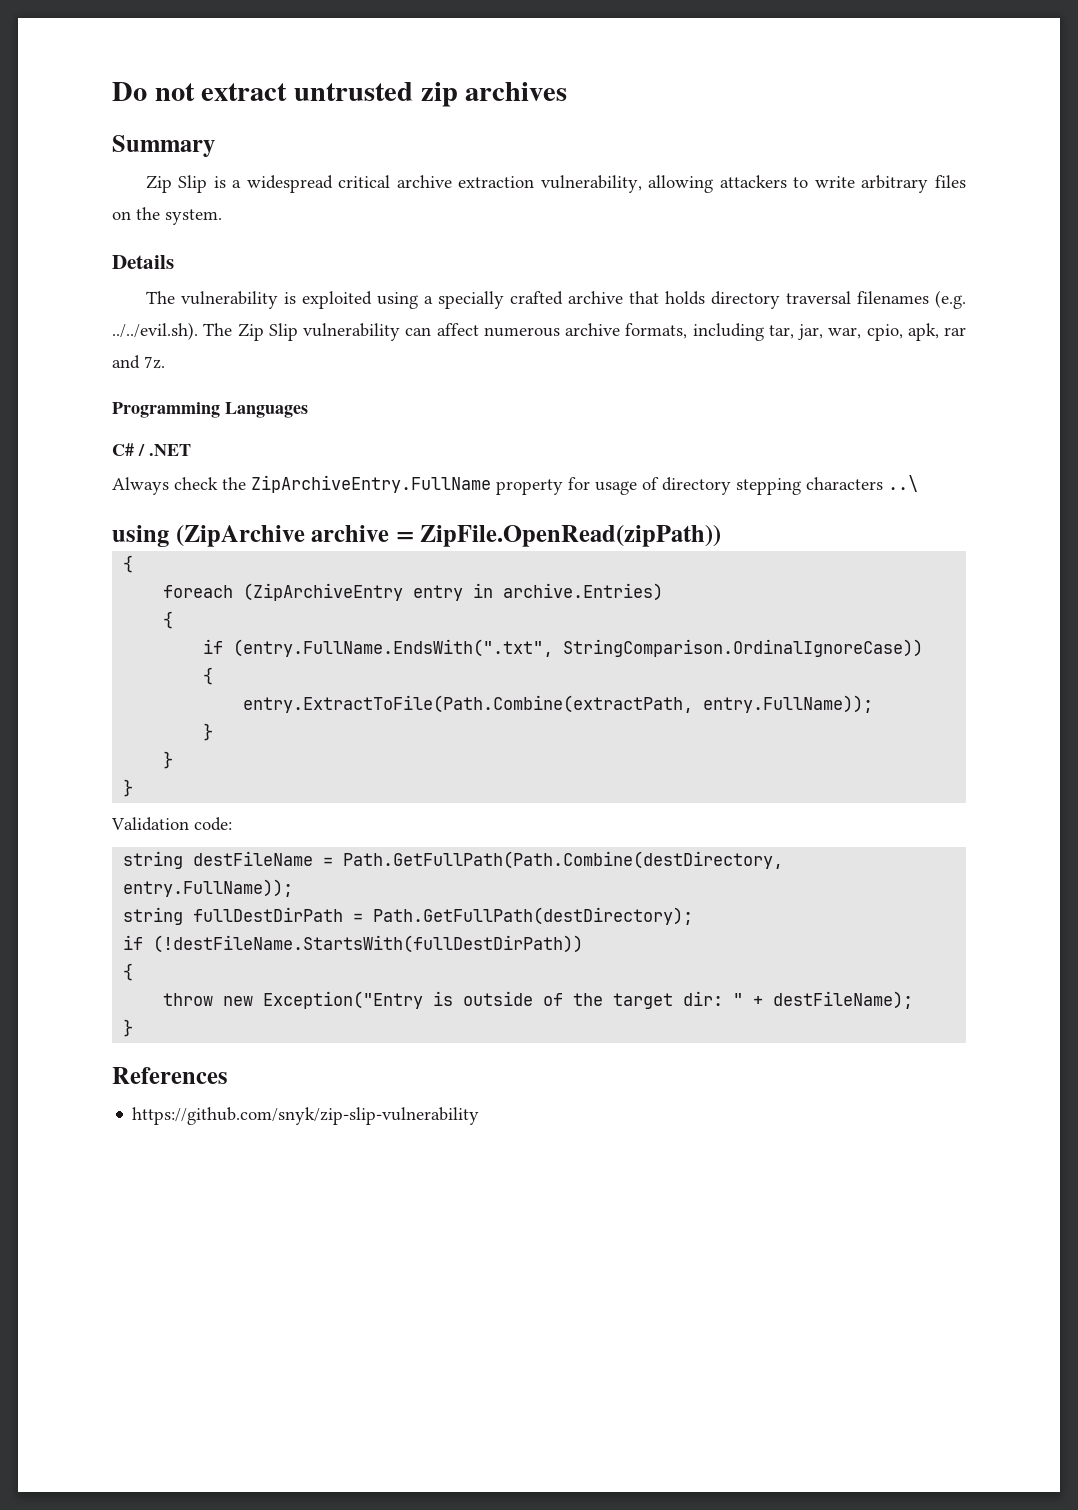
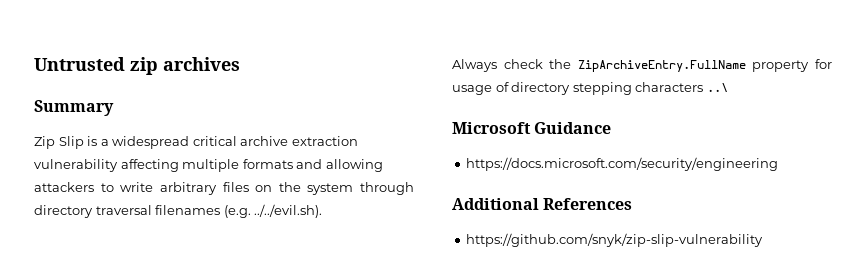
- Do not extract untrusted zip archives
+ Untrusted zip archives
- Zip Slip is a widespread critical archive extraction vulnerability, allowing attackers to write arbitrary files on the system.
- Details
- The vulnerability is exploited using a specially crafted archive that holds directory traversal filenames (e.g. ../../evil.sh). The Zip Slip vulnerability can affect numerous archive formats, including tar, jar, war, cpio, apk, rar and 7z.
- Programming Languages
- C# / .NET
+ Zip Slip is a widespread critical archive extraction vulnerability affecting multiple formats and allowing attackers to write arbitrary files on the system through directory traversal filenames (e.g. ../../evil.sh).
- using (ZipArchive archive = ZipFile.OpenRead(zipPath))
- {
- foreach (ZipArchiveEntry entry in archive.Entries)
- {
- if (entry.FullName.EndsWith(".txt", StringComparison.OrdinalIgnoreCase))
- {
- entry.ExtractToFile(Path.Combine(extractPath, entry.FullName));
- }
- }
- }
- Validation code:
- string destFileName = Path.GetFullPath(Path.Combine(destDirectory, entry.FullName));
- string fullDestDirPath = Path.GetFullPath(destDirectory);
- if (!destFileName.StartsWith(fullDestDirPath))
- {
- throw new Exception("Entry is outside of the target dir: " + destFileName);
- }
- References
+ Microsoft Guidance
+ https://docs.microsoft.com/security/engineering
+ Additional References

